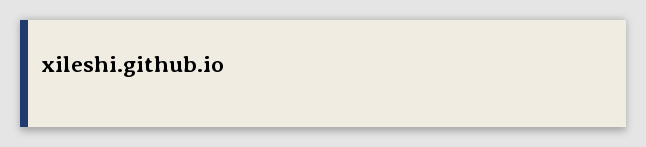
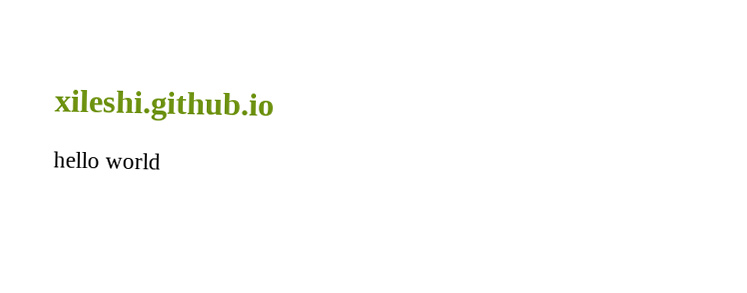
+ hello world

